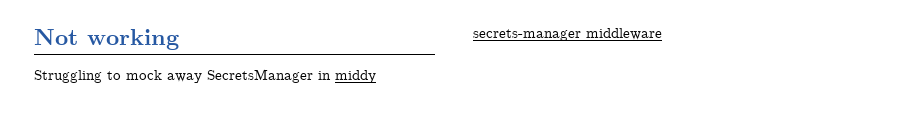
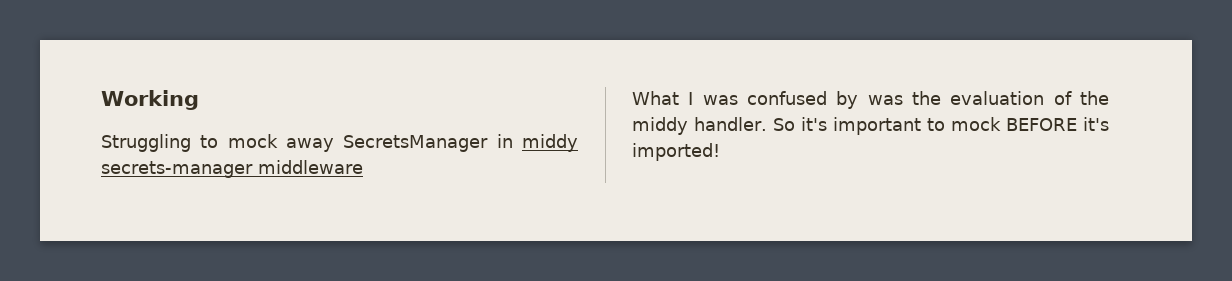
- Not working
+ Working
+ What I was confused by was the evaluation of the middy handler. So it's important to mock BEFORE it's imported!

